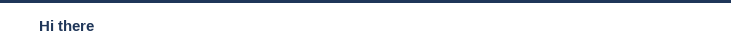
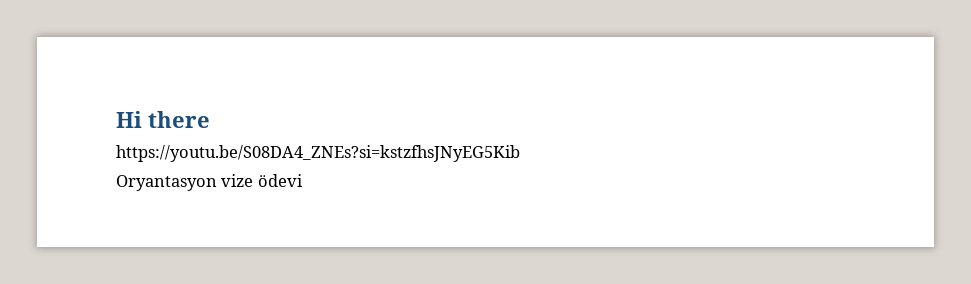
+ https://youtu.be/S08DA4_ZNEs?si=kstzfhsJNyEG5Kib
+ Oryantasyon vize ödevi

